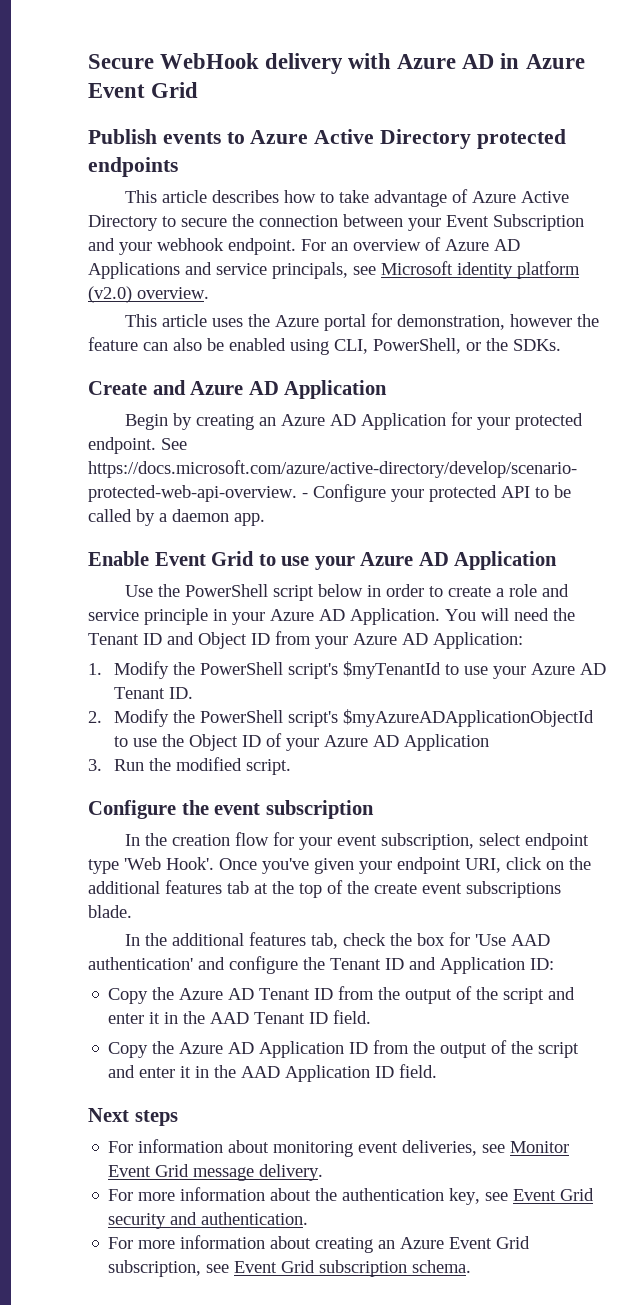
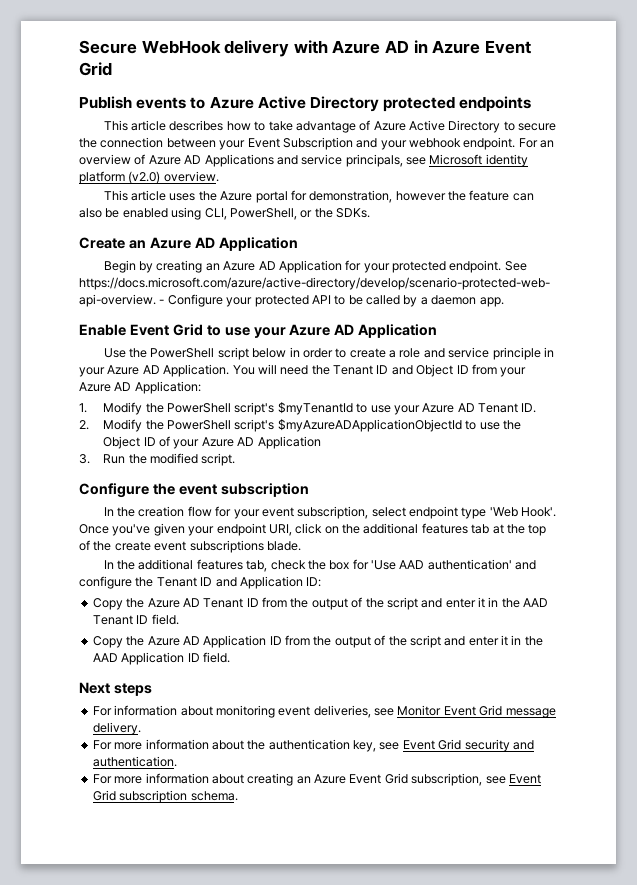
- Create and Azure AD Application
+ Create an Azure AD Application

